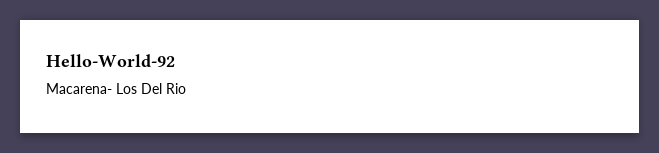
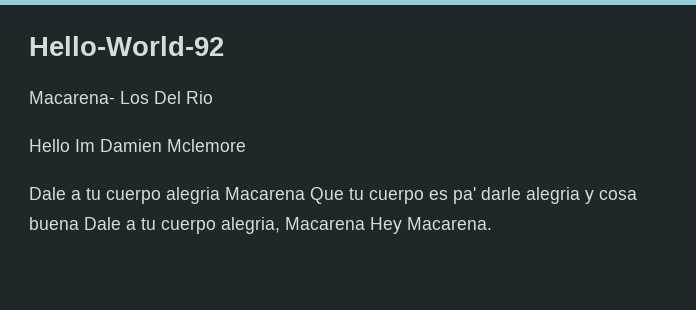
+ Hello Im Damien Mclemore
+ Dale a tu cuerpo alegria Macarena Que tu cuerpo es pa' darle alegria y cosa buena Dale a tu cuerpo alegria, Macarena Hey Macarena.

